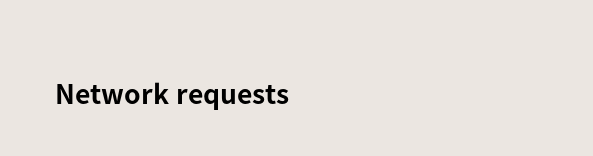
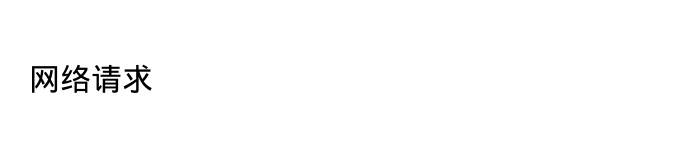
- Network requests
+ 网络请求

